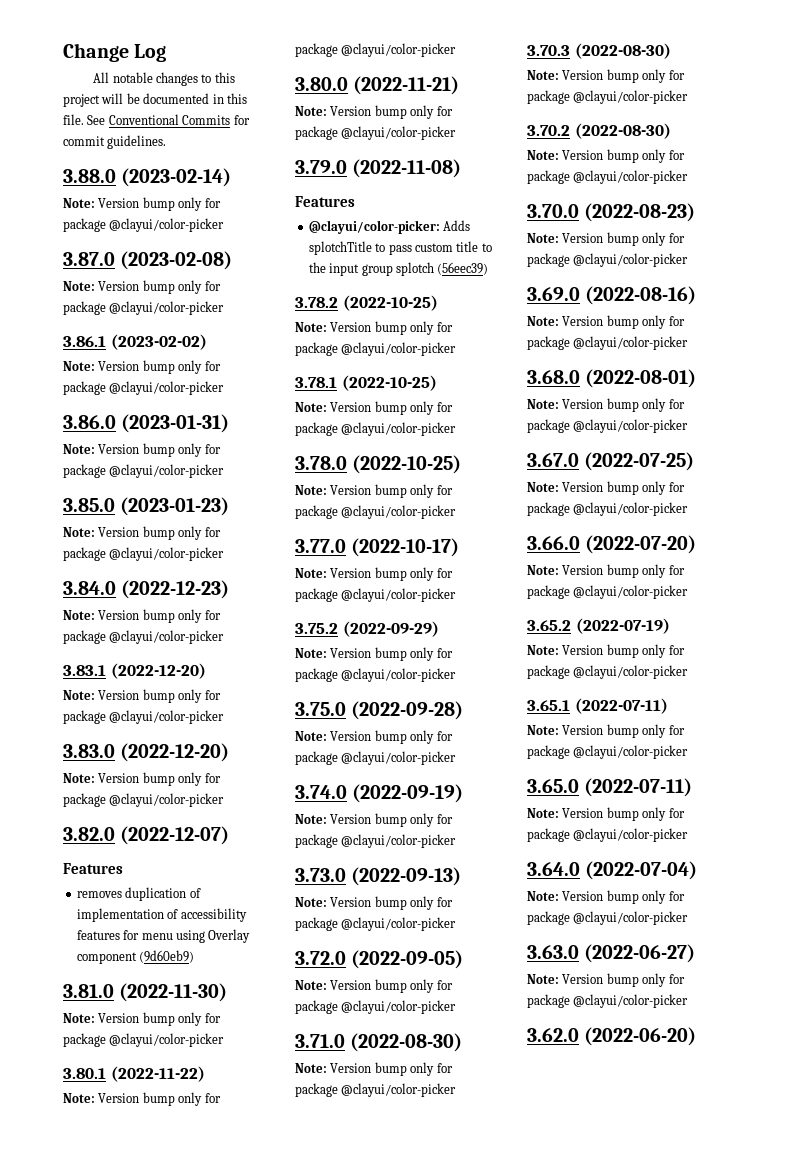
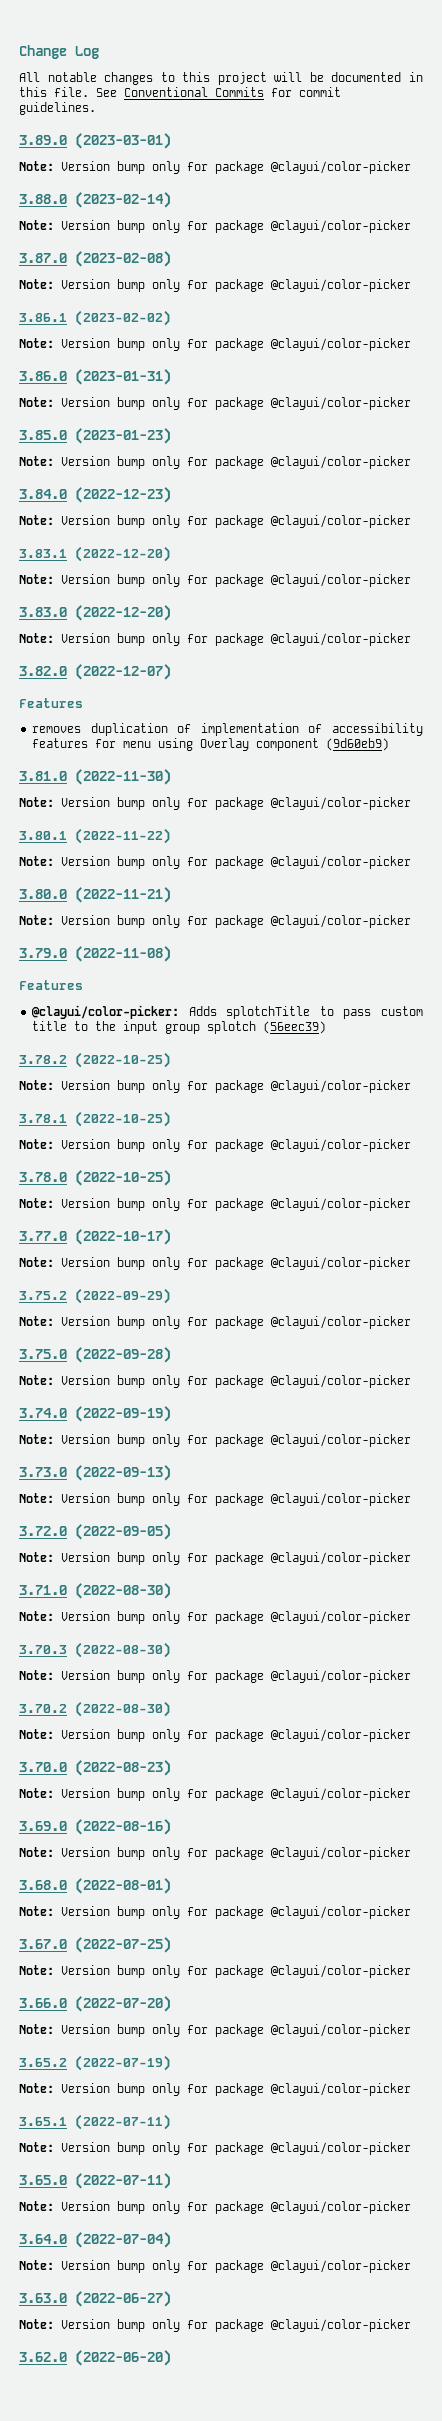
+ 3.89.0 (2023-03-01)
+ Note: Version bump only for package @clayui/color-picker

